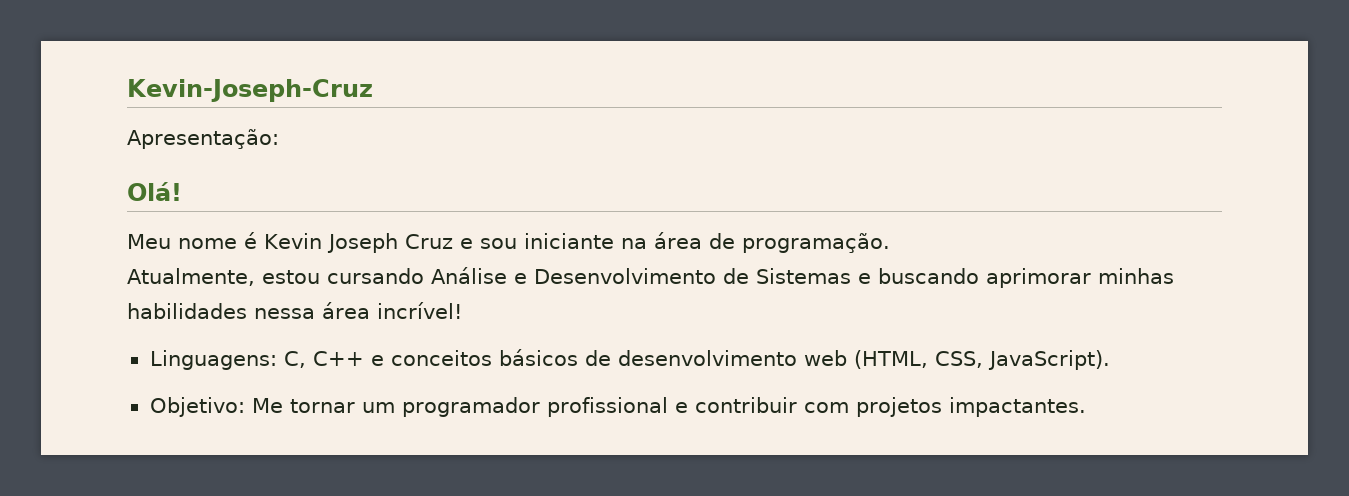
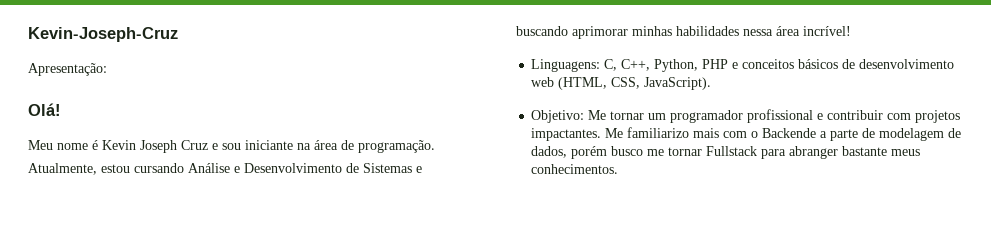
- Linguagens: C, C++ e conceitos básicos de desenvolvimento web (HTML, CSS, JavaScript).
+ Linguagens: C, C++, Python, PHP e conceitos básicos de desenvolvimento web (HTML, CSS, JavaScript).
+ Me familiarizo mais com o Backende a parte de modelagem de dados, porém busco me tornar Fullstack para abranger bastante meus conhecimentos.

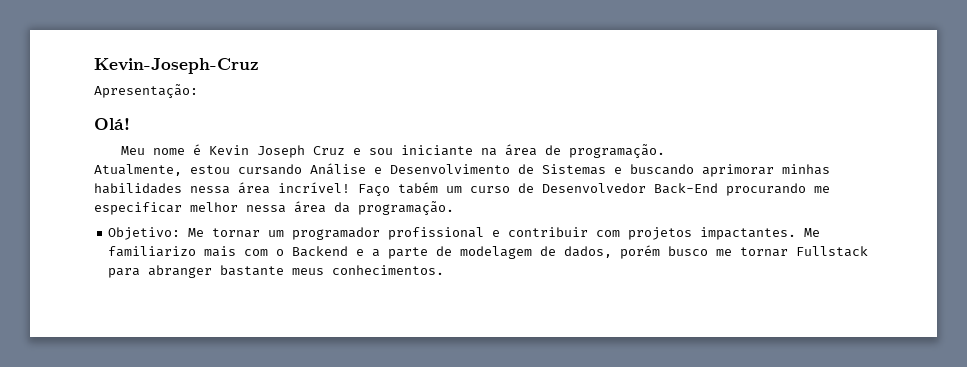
- Atualmente, estou cursando Análise e Desenvolvimento de Sistemas e buscando aprimorar minhas habilidades nessa área incrível!
- Linguagens: C, C++, Python, PHP e conceitos básicos de desenvolvimento web (HTML, CSS, JavaScript).
+ Atualmente, estou cursando Análise e Desenvolvimento de Sistemas e buscando aprimorar minhas habilidades nessa área incrível! Faço tabém um curso de Desenvolvedor Back-End procurando me especificar melhor nessa área da programação.
- Me familiarizo mais com o Backende a parte de modelagem de dados, porém busco me tornar Fullstack para abranger bastante meus conhecimentos.
+ Me familiarizo mais com o Backend e a parte de modelagem de dados, porém busco me tornar Fullstack para abranger bastante meus conhecimentos.

